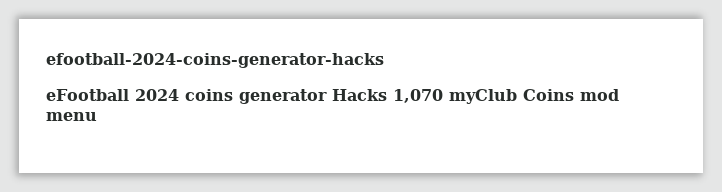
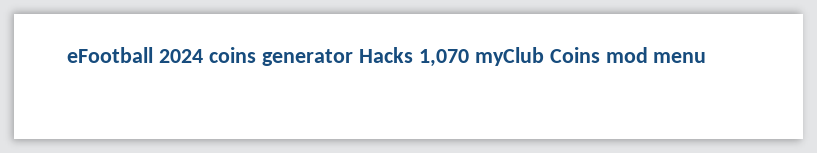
- efootball-2024-coins-generator-hacks

